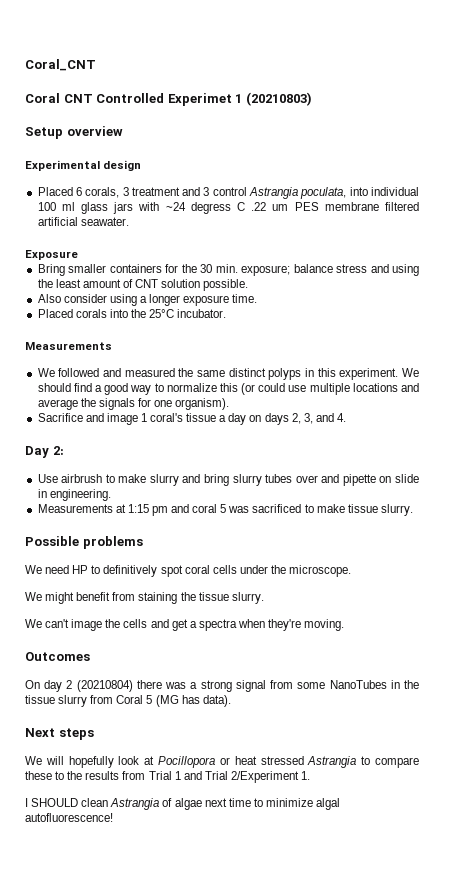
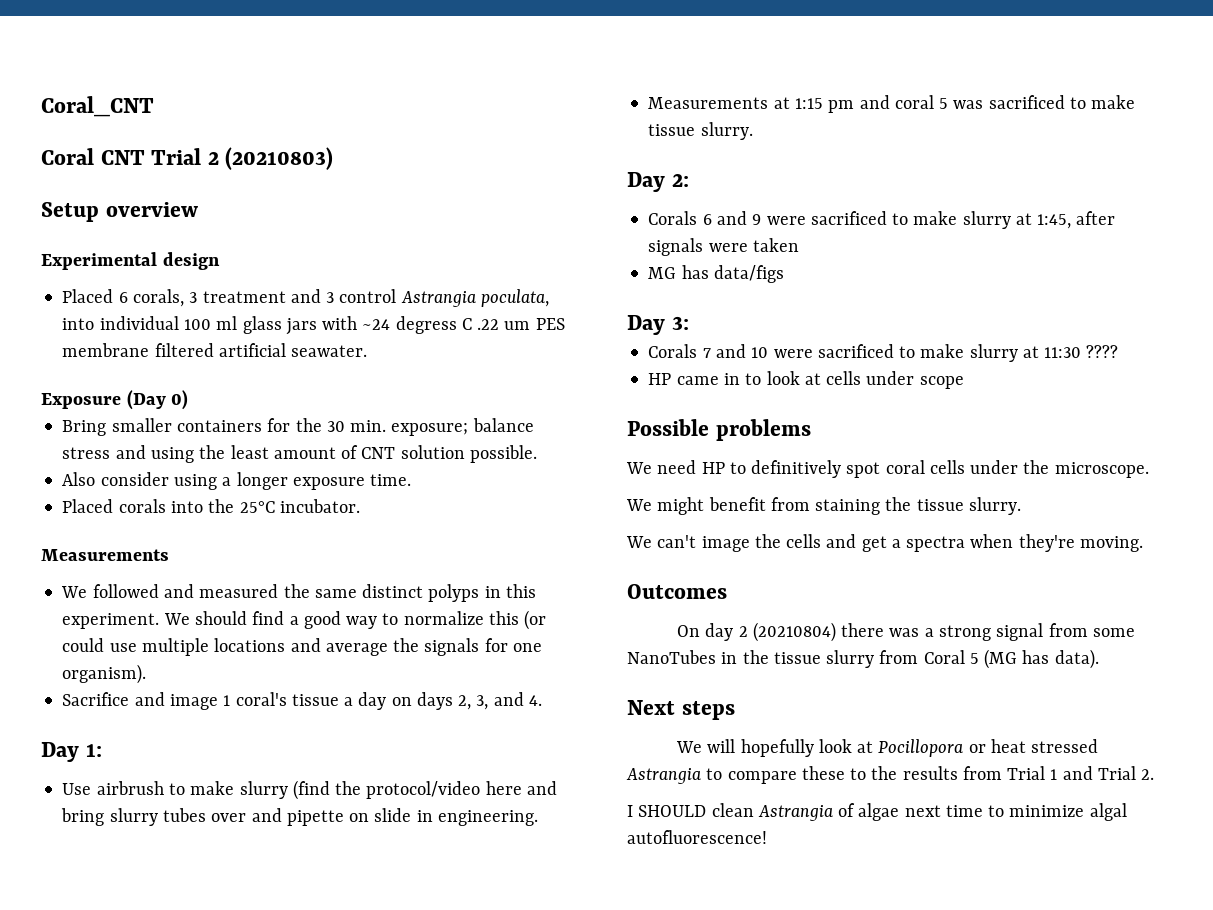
- Coral CNT Controlled Experimet 1 (20210803)
+ Coral CNT Trial 2 (20210803)
- Exposure
+ Exposure (Day 0)
- Day 2:
+ Day 1:
- Use airbrush to make slurry and bring slurry tubes over and pipette on slide in engineering.
+ Use airbrush to make slurry (find the protocol/video here and bring slurry tubes over and pipette on slide in engineering.
+ Day 2:
+ Corals 6 and 9 were sacrificed to make slurry at 1:45, after signals were taken
+ MG has data/figs
+ Day 3:
+ Corals 7 and 10 were sacrificed to make slurry at 11:30 ????
+ HP came in to look at cells under scope
- We will hopefully look at Pocillopora or heat stressed Astrangia to compare these to the results from Trial 1 and Trial 2/Experiment 1.
+ We will hopefully look at Pocillopora or heat stressed Astrangia to compare these to the results from Trial 1 and Trial 2.

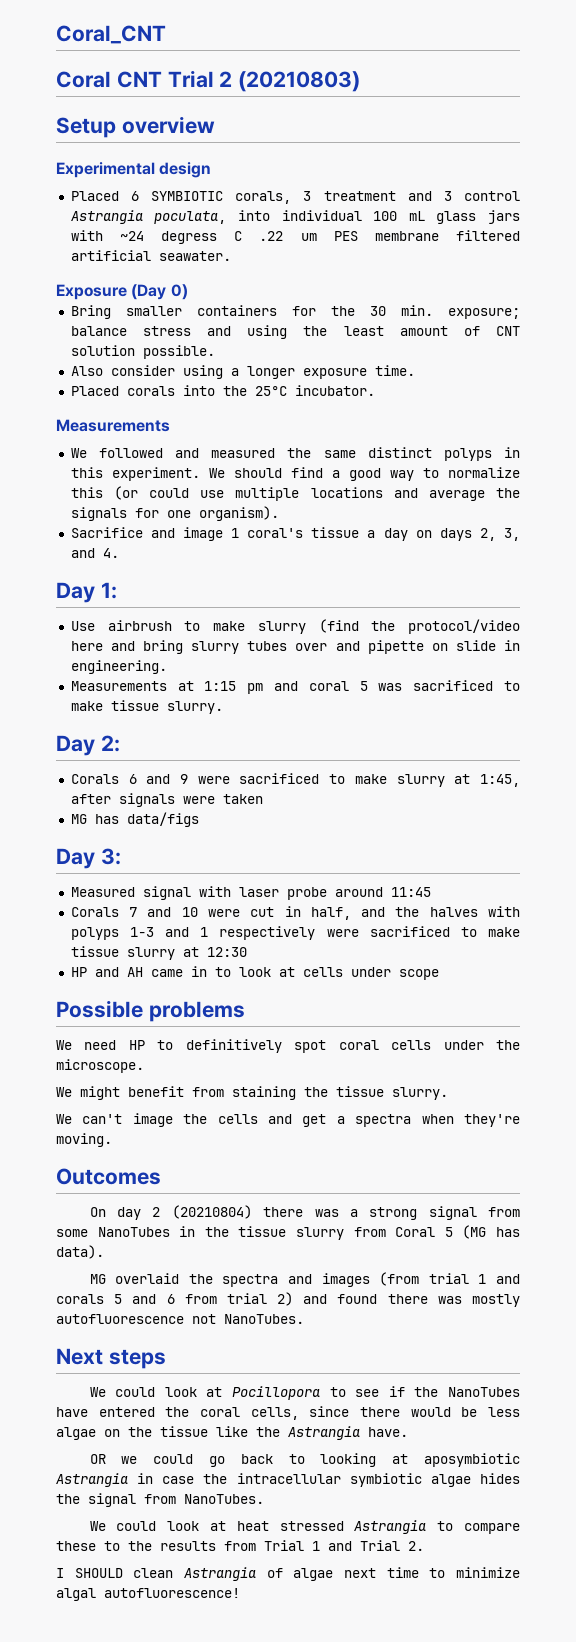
- Placed 6 corals, 3 treatment and 3 control Astrangia poculata, into individual 100 ml glass jars with ~24 degress C .22 um PES membrane filtered artificial seawater.
+ Placed 6 SYMBIOTIC corals, 3 treatment and 3 control Astrangia poculata, into individual 100 mL glass jars with ~24 degress C .22 um PES membrane filtered artificial seawater.
+ Measured signal with laser probe around 11:45
- Corals 7 and 10 were sacrificed to make slurry at 11:30 ????
- HP came in to look at cells under scope
+ Corals 7 and 10 were cut in half, and the halves with polyps 1-3 and 1 respectively were sacrificed to make tissue slurry at 12:30
+ HP and AH came in to look at cells under scope
+ MG overlaid the spectra and images (from trial 1 and corals 5 and 6 from trial 2) and found there was mostly autofluorescence not NanoTubes.
- We will hopefully look at Pocillopora or heat stressed Astrangia to compare these to the results from Trial 1 and Trial 2.
+ We could look at Pocillopora to see if the NanoTubes have entered the coral cells, since there would be less algae on the tissue like the Astrangia have.
+ OR we could go back to looking at aposymbiotic Astrangia in case the intracellular symbiotic algae hides the signal from NanoTubes.
+ We could look at heat stressed Astrangia to compare these to the results from Trial 1 and Trial 2.

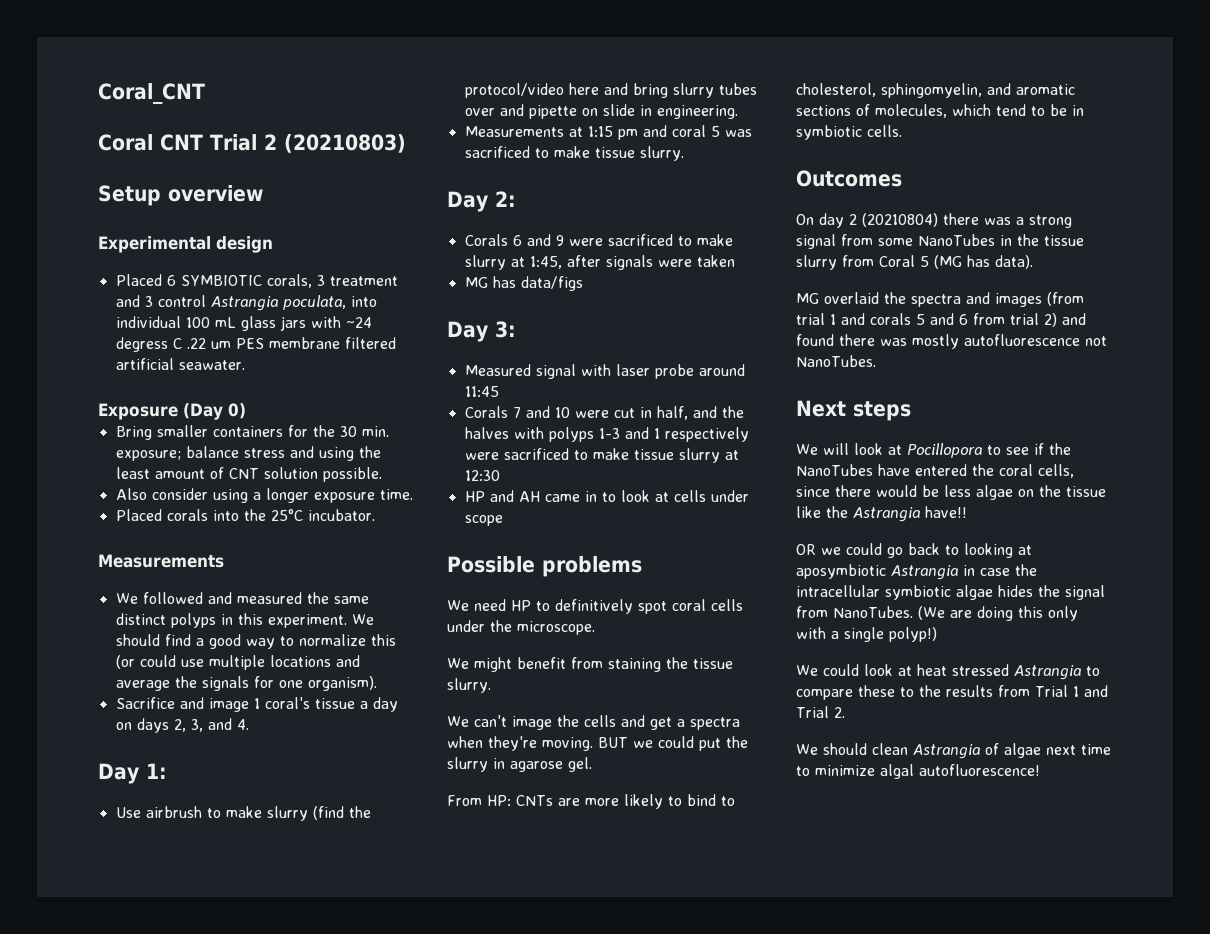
+ BUT we could put the slurry in agarose gel.
+ From HP: CNTs are more likely to bind to cholesterol, sphingomyelin, and aromatic sections of molecules, which tend to be in symbiotic cells.
- We could look at Pocillopora to see if the NanoTubes have entered the coral cells, since there would be less algae on the tissue like the Astrangia have.
+ We will look at Pocillopora to see if the NanoTubes have entered the coral cells, since there would be less algae on the tissue like the Astrangia have!!
+ (We are doing this only with a single polyp!)
- I SHOULD clean Astrangia of algae next time to minimize algal autofluorescence!
+ We should clean Astrangia of algae next time to minimize algal autofluorescence!

